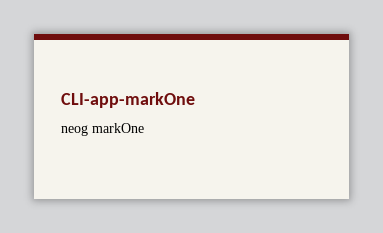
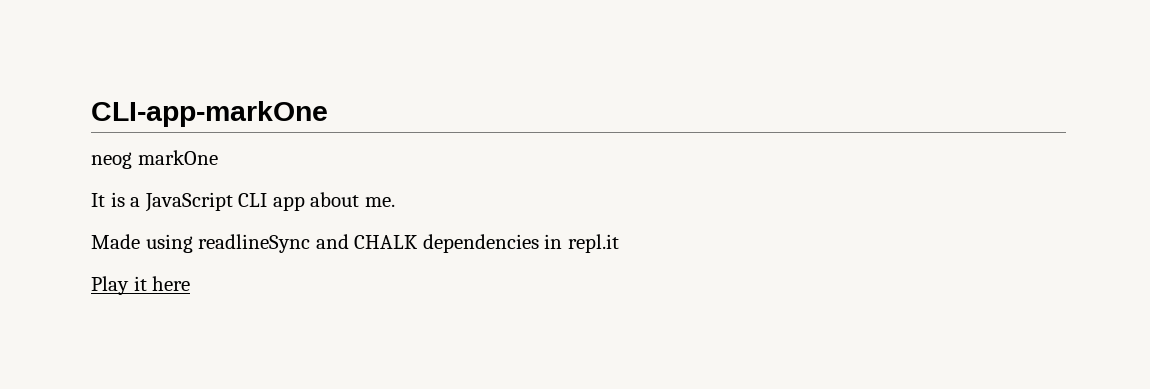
+ It is a JavaScript CLI app about me.
+ Made using readlineSync and CHALK dependencies in repl.it
+ Play it here

